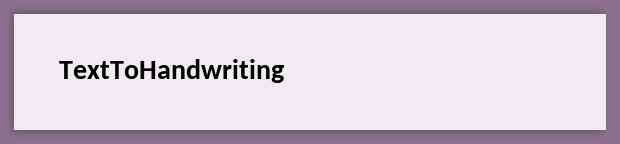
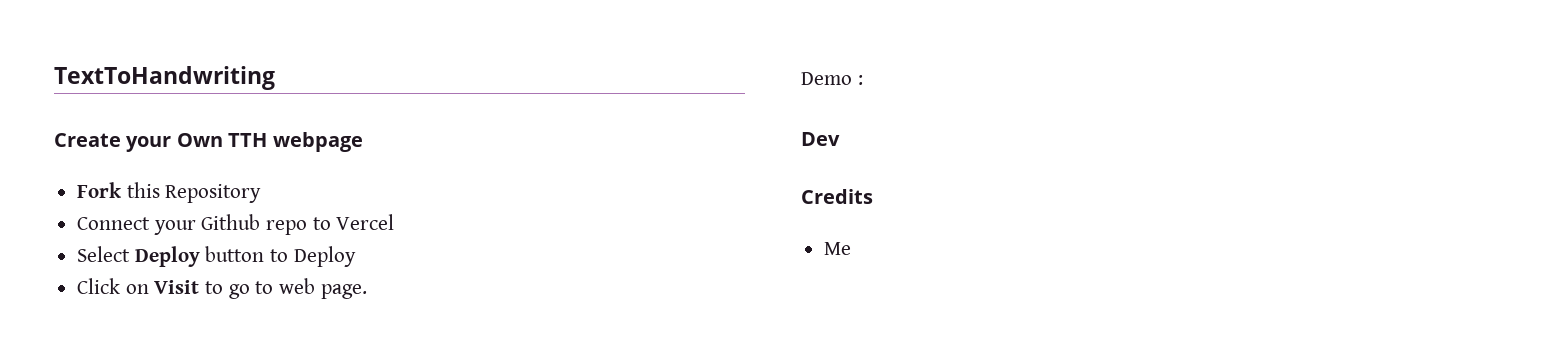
+ Create your Own TTH webpage
+ Fork this Repository
+ Connect your Github repo to Vercel
+ Select Deploy button to Deploy
+ Click on Visit to go to web page.
+ Demo :
+ Dev
+ Credits
+ Me

